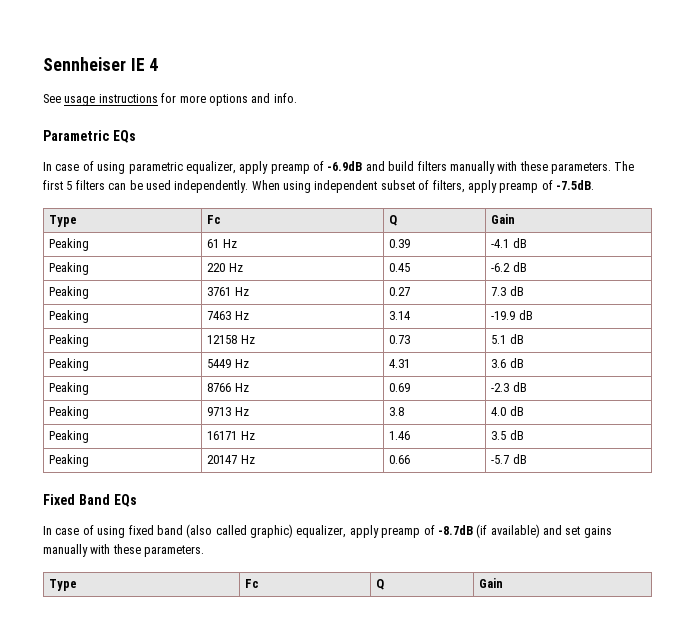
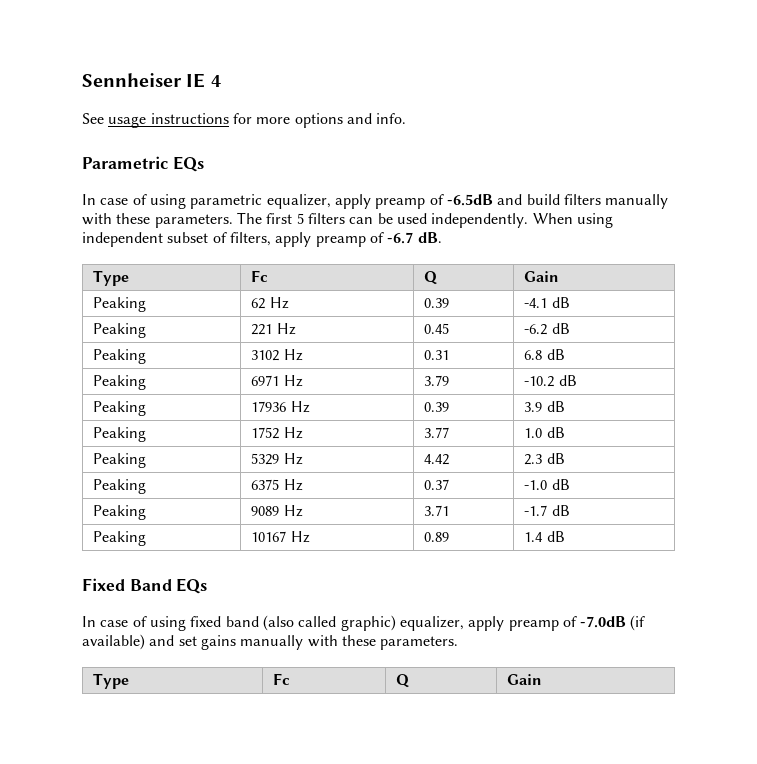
- In case of using parametric equalizer, apply preamp of -6.9dB and build filters manually with these parameters.
+ In case of using parametric equalizer, apply preamp of -6.5dB and build filters manually with these parameters.
- When using independent subset of filters, apply preamp of -7.5dB.
+ When using independent subset of filters, apply preamp of -6.7 dB.
- Peaking | 61 Hz | 0.39 | -4.1 dB
+ Peaking | 62 Hz | 0.39 | -4.1 dB
- Peaking | 220 Hz | 0.45 | -6.2 dB
+ Peaking | 221 Hz | 0.45 | -6.2 dB
- Peaking | 3761 Hz | 0.27 | 7.3 dB
- Peaking | 7463 Hz | 3.14 | -19.9 dB
- Peaking | 12158 Hz | 0.73 | 5.1 dB
- Peaking | 5449 Hz | 4.31 | 3.6 dB
- Peaking | 8766 Hz | 0.69 | -2.3 dB
- Peaking | 9713 Hz | 3.8 | 4.0 dB
- Peaking | 16171 Hz | 1.46 | 3.5 dB
- Peaking | 20147 Hz | 0.66 | -5.7 dB
+ Peaking | 3102 Hz | 0.31 | 6.8 dB
+ Peaking | 6971 Hz | 3.79 | -10.2 dB
+ Peaking | 17936 Hz | 0.39 | 3.9 dB
+ Peaking | 1752 Hz | 3.77 | 1.0 dB
+ Peaking | 5329 Hz | 4.42 | 2.3 dB
+ Peaking | 6375 Hz | 0.37 | -1.0 dB
+ Peaking | 9089 Hz | 3.71 | -1.7 dB
+ Peaking | 10167 Hz | 0.89 | 1.4 dB
- In case of using fixed band (also called graphic) equalizer, apply preamp of -8.7dB (if available) and set gains manually with these parameters.
+ In case of using fixed band (also called graphic) equalizer, apply preamp of -7.0dB (if available) and set gains manually with these parameters.

